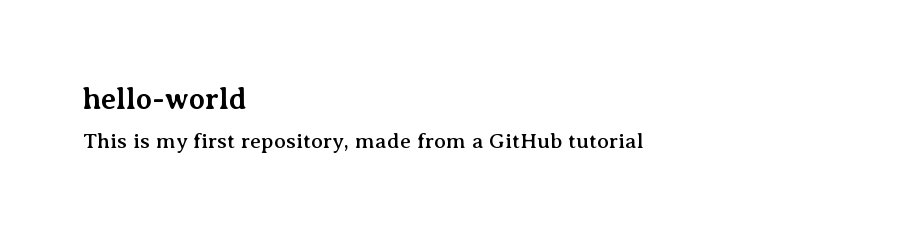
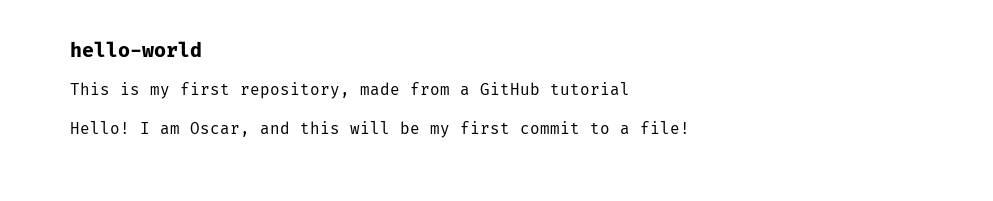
+ Hello! I am Oscar, and this will be my first commit to a file!

